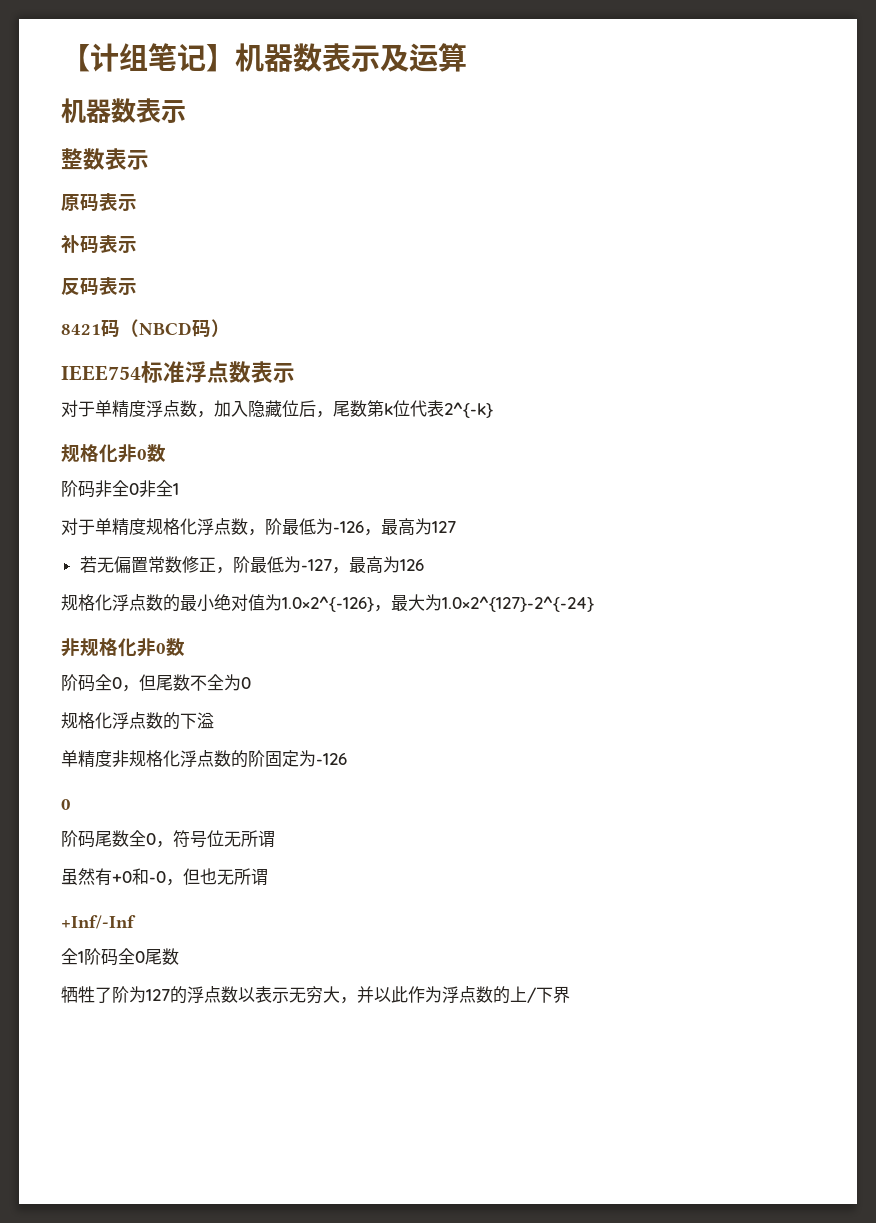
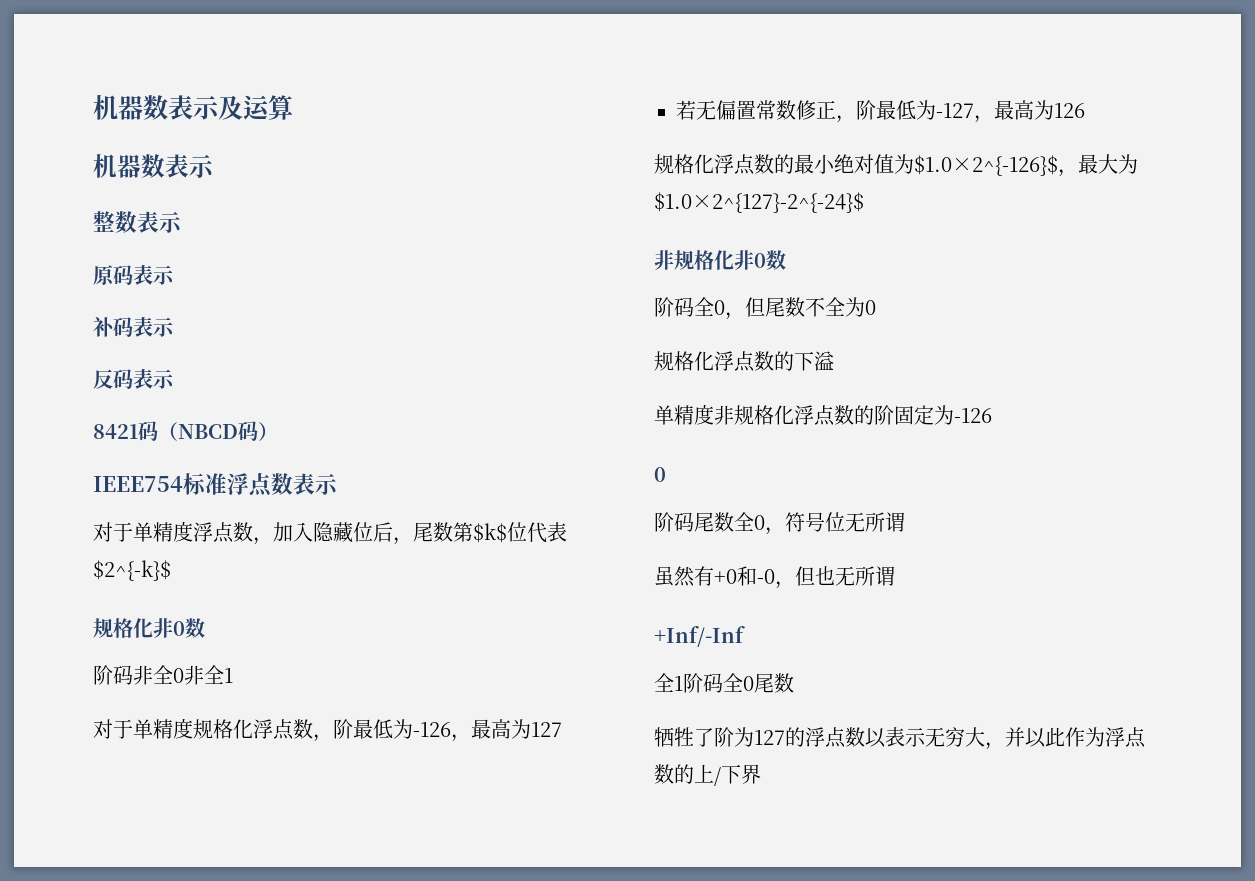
- 【计组笔记】机器数表示及运算
+ 机器数表示及运算
- 对于单精度浮点数，加入隐藏位后，尾数第k位代表2^{-k}
+ 对于单精度浮点数，加入隐藏位后，尾数第$k$位代表$2^{-k}$
- 规格化浮点数的最小绝对值为1.0×2^{-126}，最大为1.0×2^{127}-2^{-24}
+ 规格化浮点数的最小绝对值为$1.0×2^{-126}$，最大为$1.0×2^{127}-2^{-24}$

